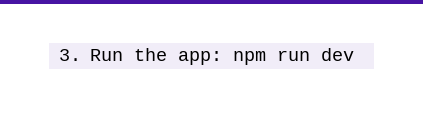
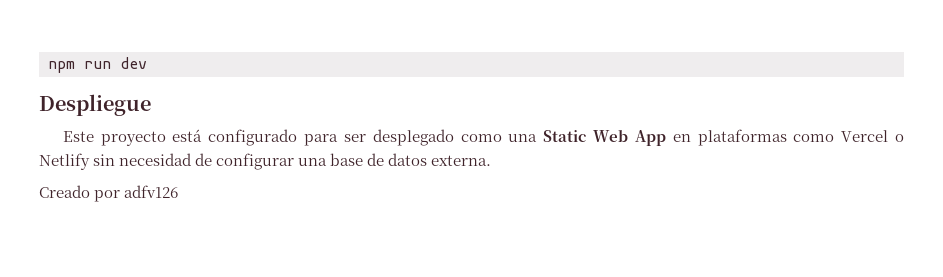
- 3. Run the app: npm run dev
+ npm run dev
+ Despliegue
+ Este proyecto está configurado para ser desplegado como una Static Web App en plataformas como Vercel o Netlify sin necesidad de configurar una base de datos externa.
+ Creado por adfv126

